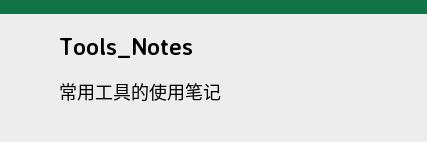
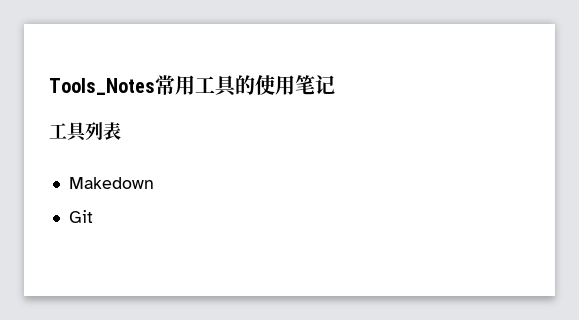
- Tools_Notes
- 常用工具的使用笔记
+ Tools_Notes常用工具的使用笔记
+ 工具列表
+ Makedown
+ Git

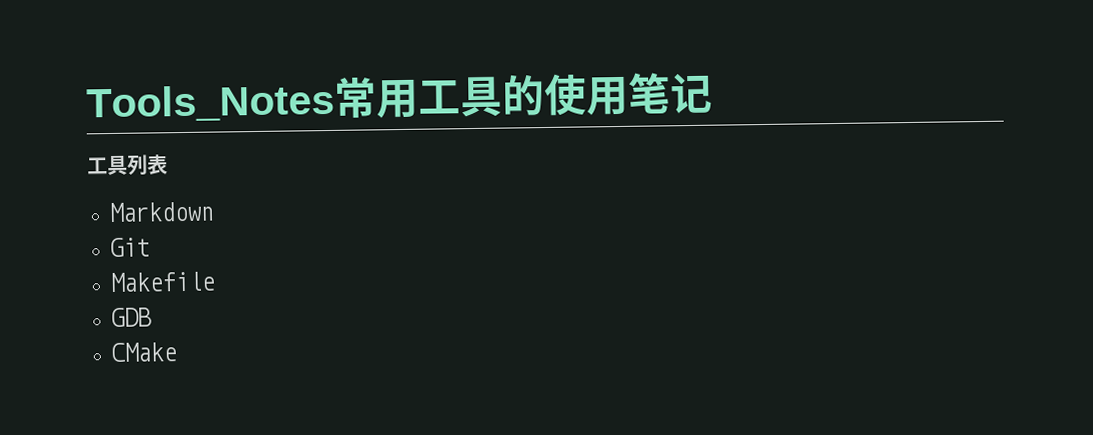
- Makedown
+ Markdown
+ Makefile
+ GDB
+ CMake

